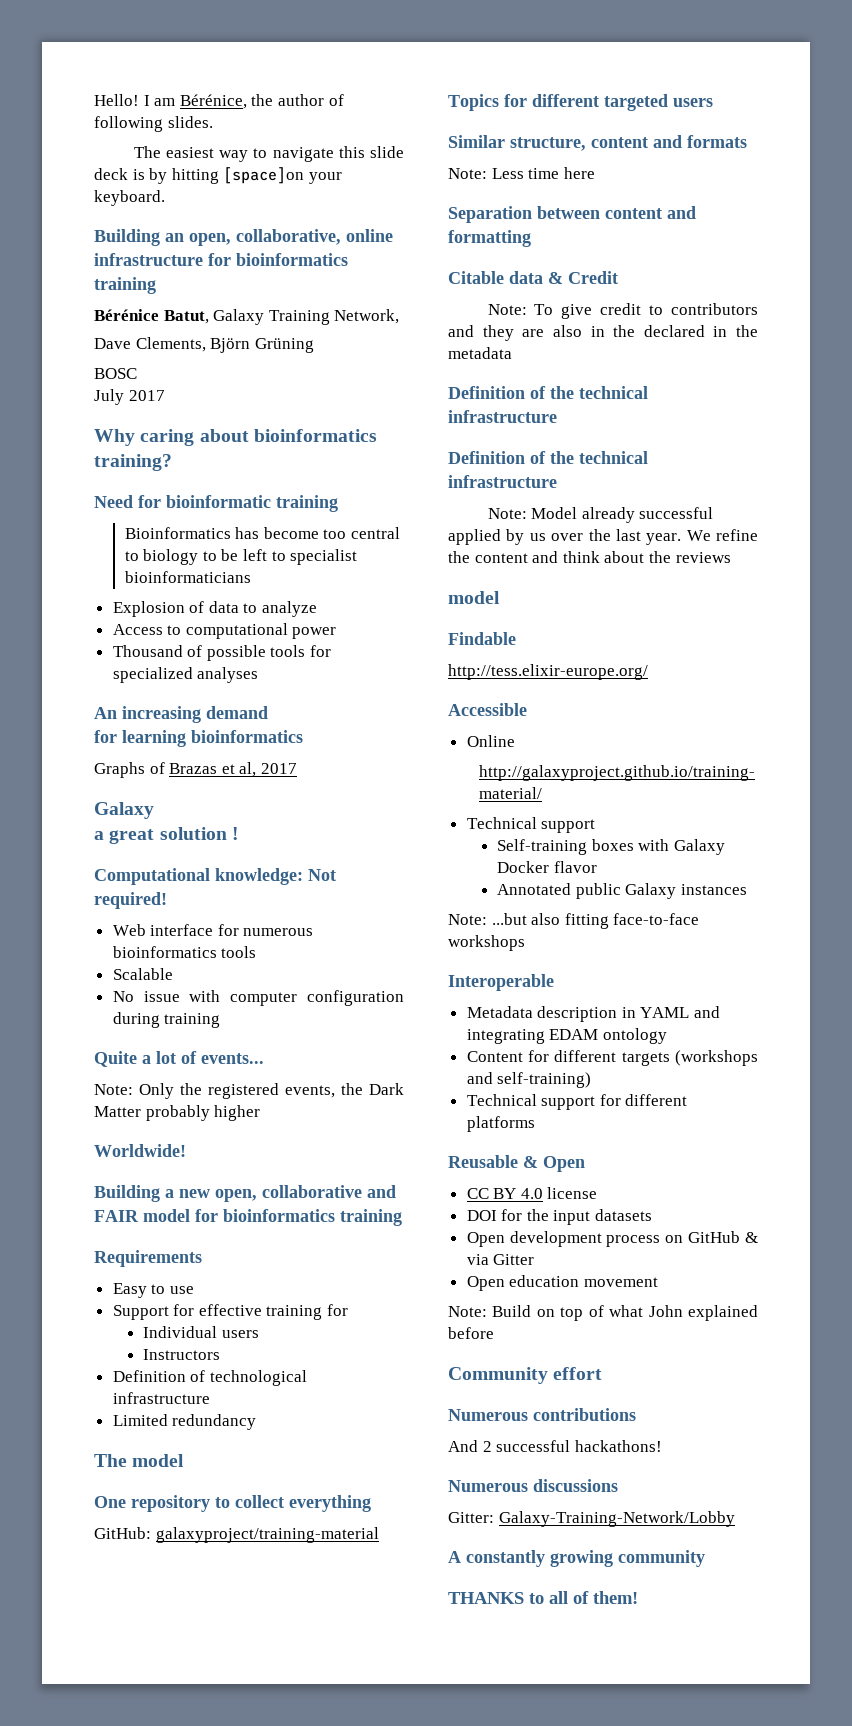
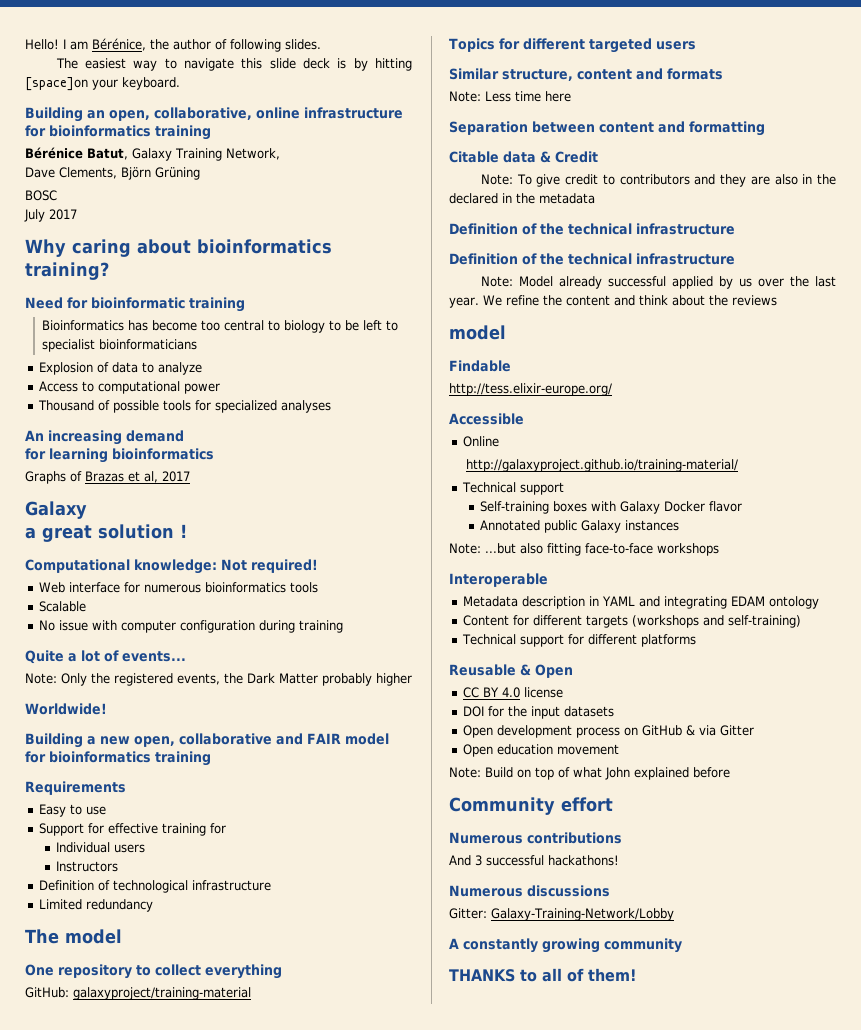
- And 2 successful hackathons!
+ And 3 successful hackathons!

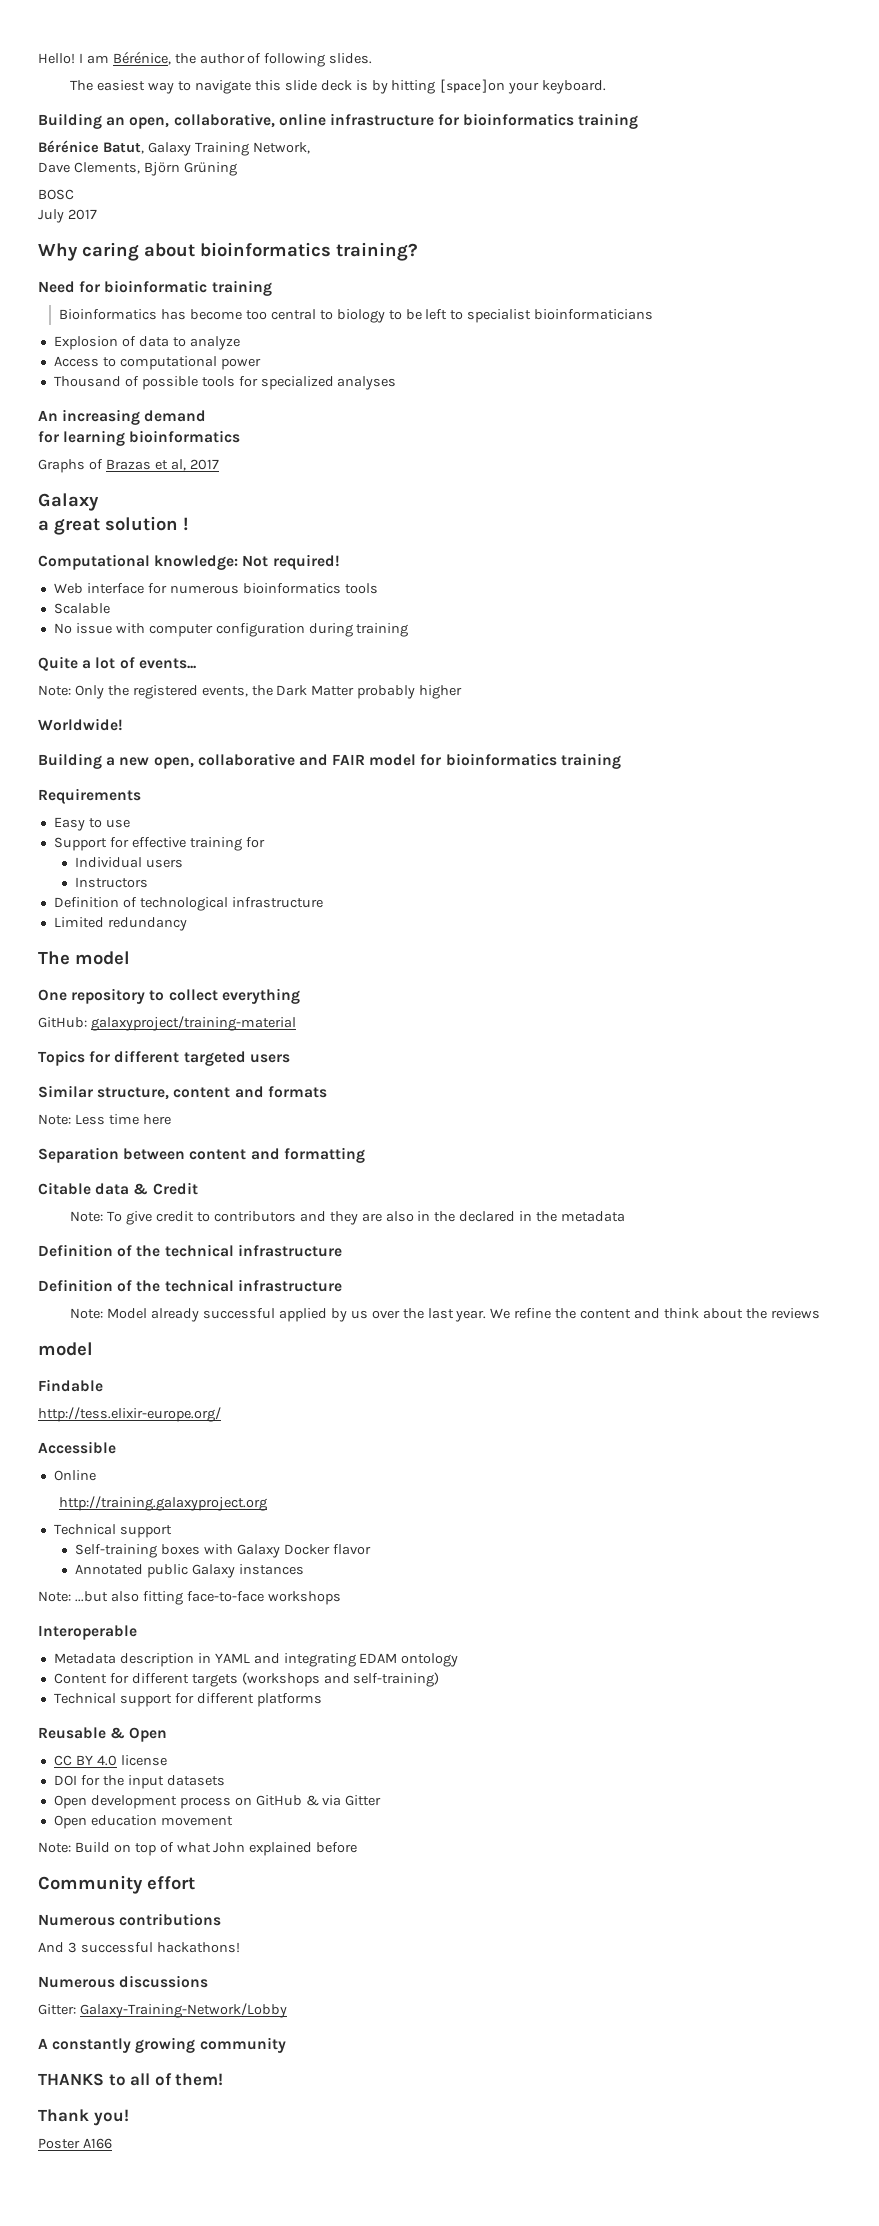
- http://galaxyproject.github.io/training-material/
+ http://training.galaxyproject.org
+ Thank you!
+ Poster A166

